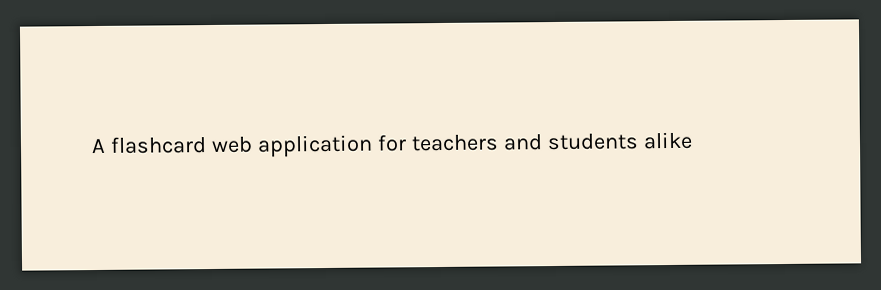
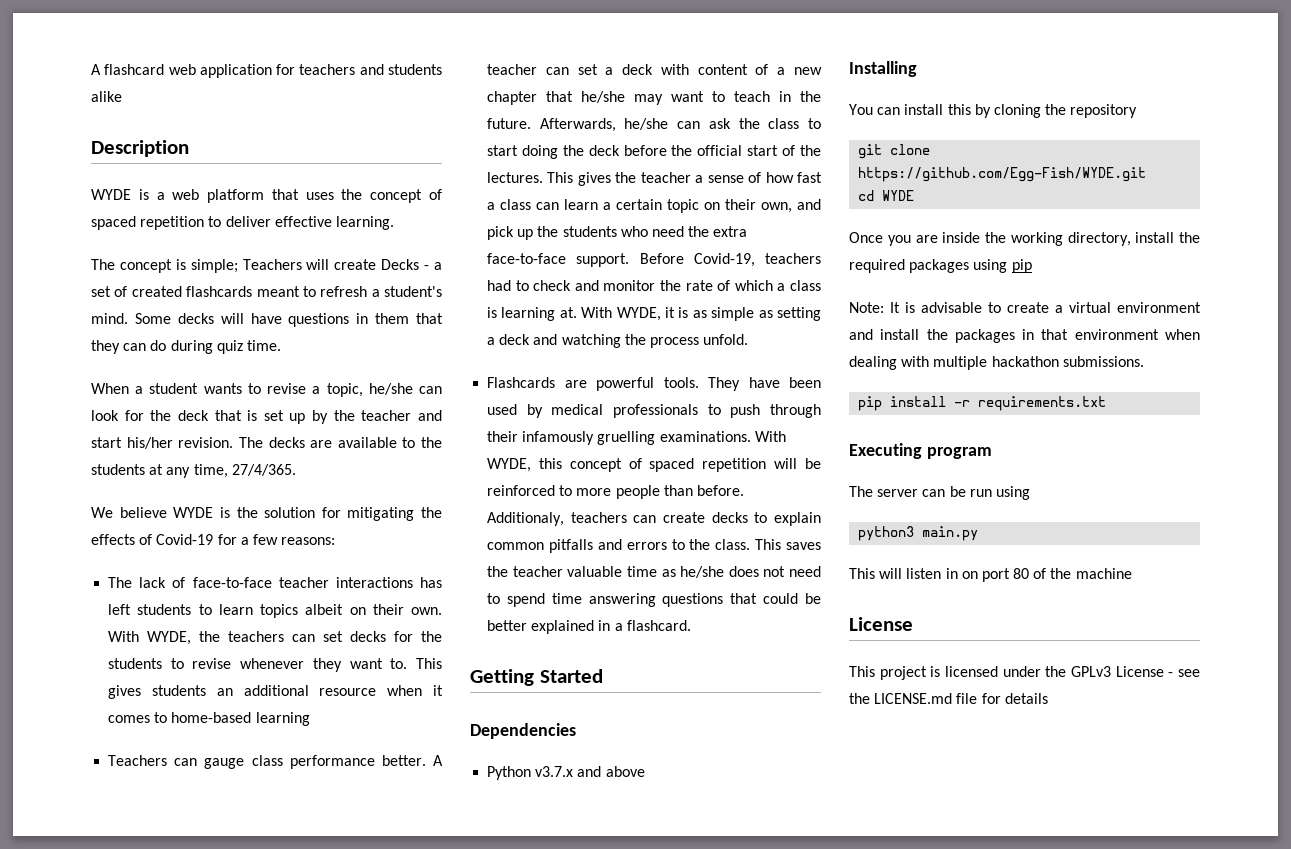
+ Description
+ WYDE is a web platform that uses the concept of spaced repetition to deliver effective learning.
+ The concept is simple; Teachers will create Decks - a set of created flashcards meant to refresh a student's mind. Some decks will have questions in them that they can do during quiz time.
+ When a student wants to revise a topic, he/she can look for the deck that is set up by the teacher and start his/her revision. The decks are available to the students at any time, 27/4/365.
+ We believe WYDE is the solution for mitigating the effects of Covid-19 for a few reasons:
+ The lack of face-to-face teacher interactions has left students to learn topics albeit on their own. With WYDE, the teachers can set decks for the students to revise whenever they want to. This gives students an additional resource when it comes to home-based learning
+ Teachers can gauge class performance better. A teacher can set a deck with content of a new chapter that he/she may want to teach in the future. Afterwards, he/she can ask the class to start doing the deck before the official start of the lectures. This gives the teacher a sense of how fast a class can learn a certain topic on their own, and pick up the students who need the extra face-to-face support. Before Covid-19, teachers had to check and monitor the rate of which a class is learning at. With WYDE, it is as simple as setting a deck and watching the process unfold.
+ Flashcards are powerful tools. They have been used by medical professionals to push through their infamously gruelling examinations. With WYDE, this concept of spaced repetition will be reinforced to more people than before. Additionaly, teachers can create decks to explain common pitfalls and errors to the class. This saves the teacher valuable time as he/she does not need to spend time answering questions that could be better explained in a flashcard.
+ Getting Started
+ Dependencies
+ Python v3.7.x and above
+ Installing
+ You can install this by cloning the repository
+ git clone https://github.com/Egg-Fish/WYDE.git
+ cd WYDE
+ Once you are inside the working directory, install the required packages using pip
+ Note: It is advisable to create a virtual environment and install the packages in that environment when dealing with multiple hackathon submissions.
+ pip install -r requirements.txt
+ Executing program
+ The server can be run using
+ python3 main.py
+ This will listen in on port 80 of the machine
+ License
+ This project is licensed under the GPLv3 License - see the LICENSE.md file for details

